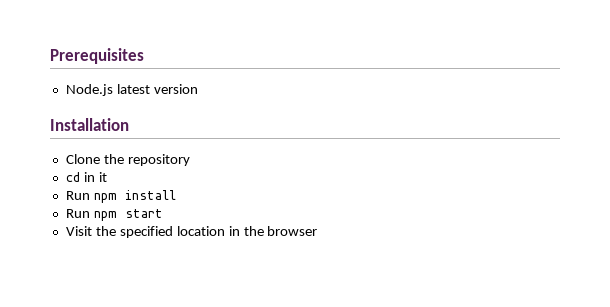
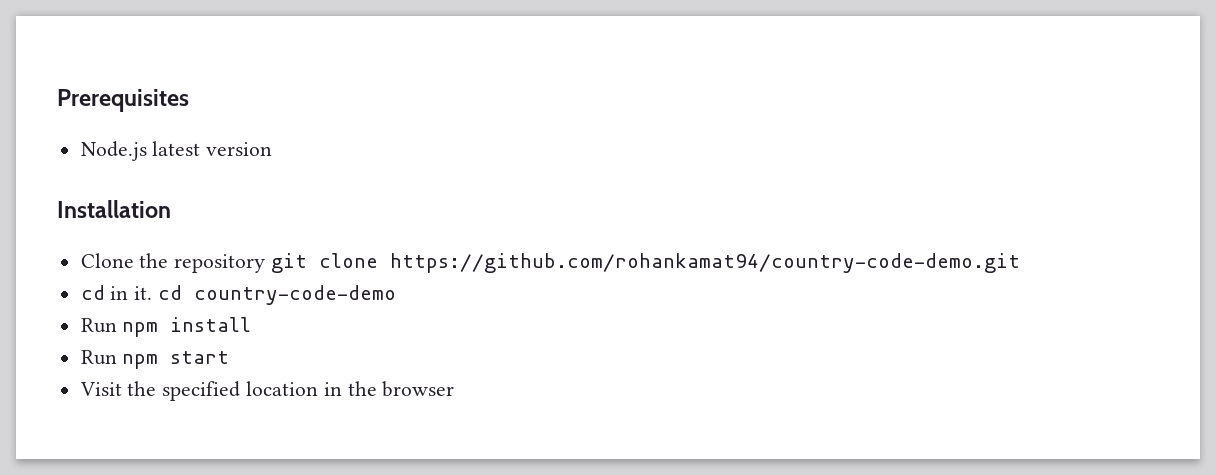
- Clone the repository
+ Clone the repository git clone https://github.com/rohankamat94/country-code-demo.git
- cd in it
+ cd in it. cd country-code-demo

